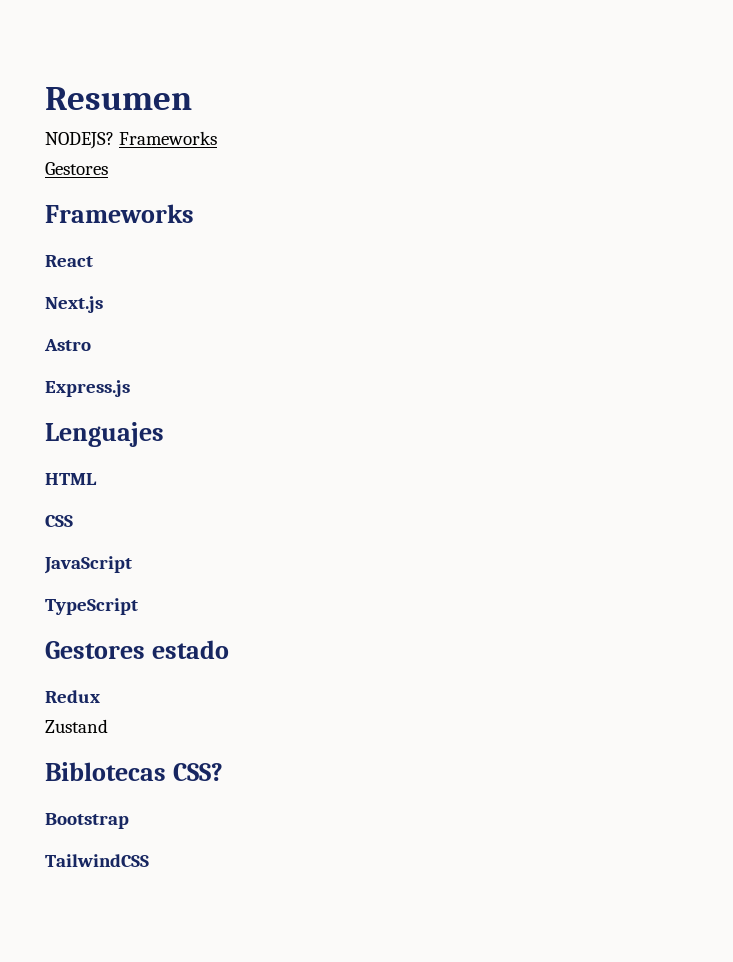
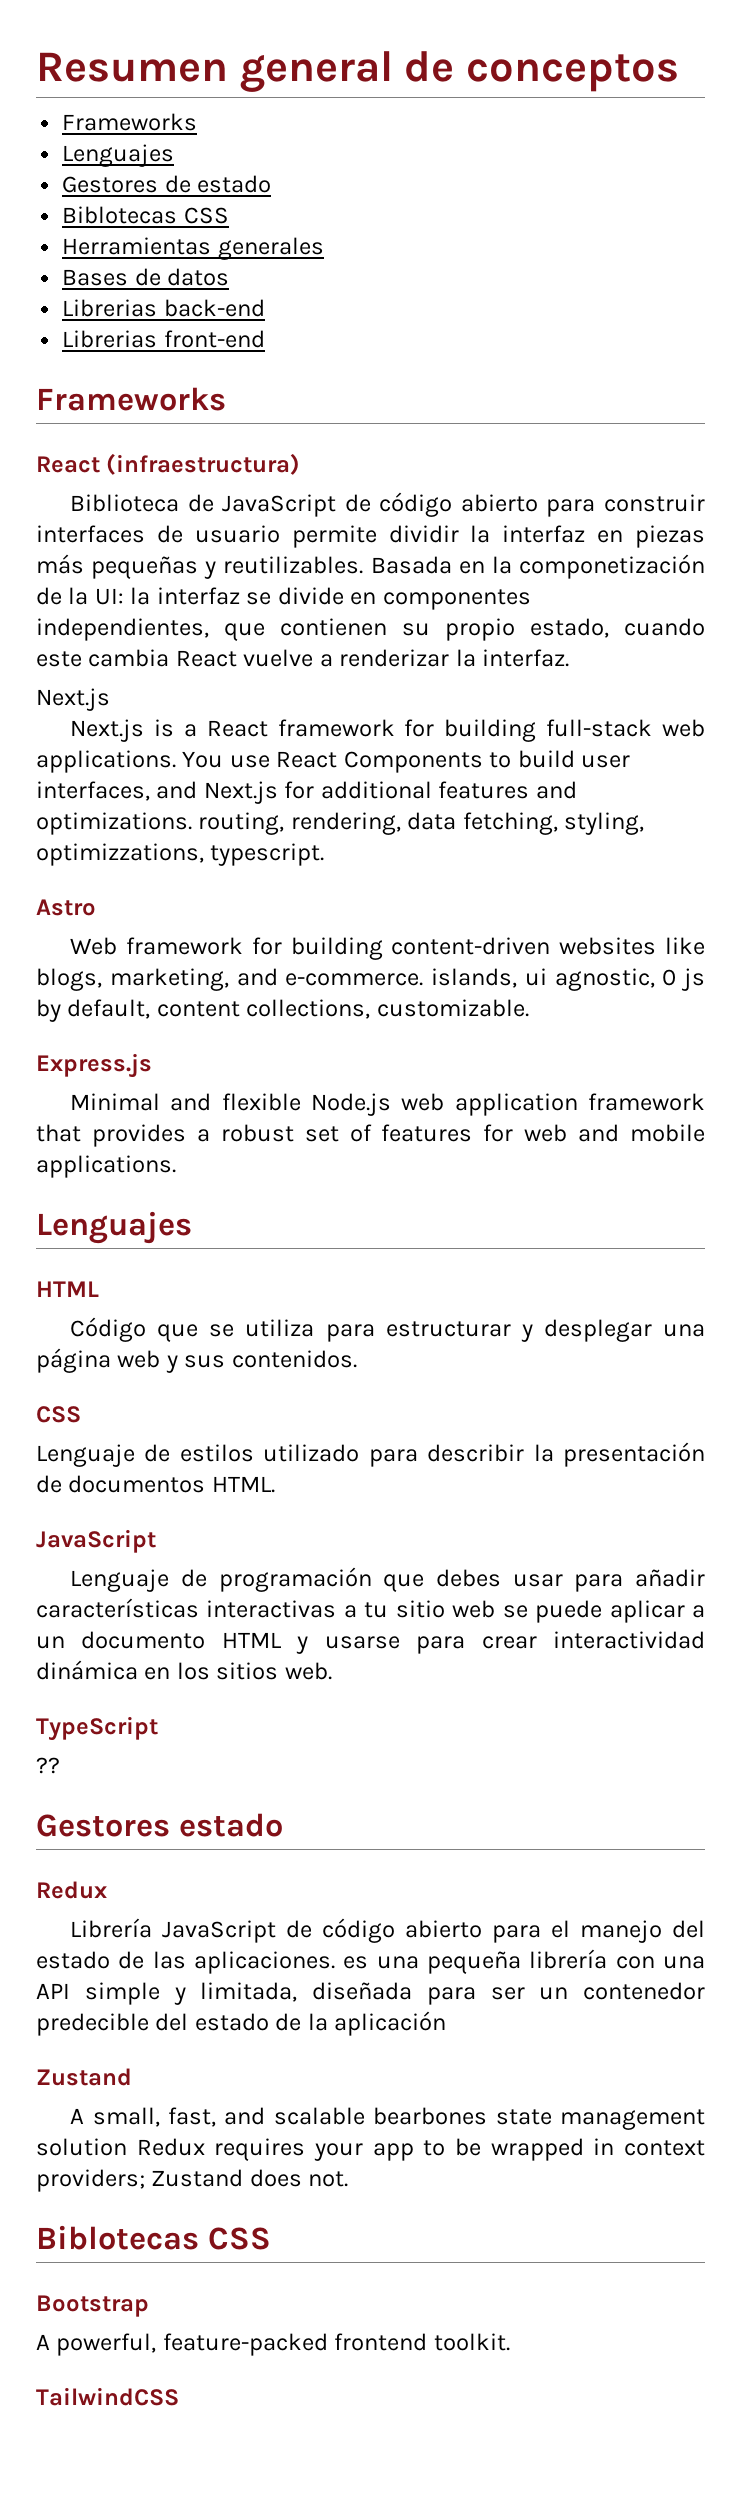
- Resumen
- NODEJS? Frameworks
- Gestores
+ Resumen general de conceptos
  Frameworks
- React
+ Lenguajes
+ Gestores de estado
+ Biblotecas CSS
+ Herramientas generales
+ Bases de datos
+ Librerias back-end
+ Librerias front-end
+ Frameworks
+ React (infraestructura)
+ Biblioteca de JavaScript de código abierto para construir interfaces de usuario permite dividir la interfaz en piezas más pequeñas y reutilizables. Basada en la componetización de la UI: la interfaz se divide en componentes independientes, que contienen su propio estado, cuando este cambia React vuelve a renderizar la interfaz.
  Next.js
+ Next.js is a React framework for building full-stack web applications. You use React Components to build user interfaces, and Next.js for additional features and optimizations. routing, rendering, data fetching, styling, optimizzations, typescript.
  Astro
+ Web framework for building content-driven websites like blogs, marketing, and e-commerce. islands, ui agnostic, 0 js by default, content collections, customizable.
  Express.js
+ Minimal and flexible Node.js web application framework that provides a robust set of features for web and mobile applications.
  Lenguajes
  HTML
+ Código que se utiliza para estructurar y desplegar una página web y sus contenidos.
  CSS
+ Lenguaje de estilos utilizado para describir la presentación de documentos HTML.
  JavaScript
+ Lenguaje de programación que debes usar para añadir características interactivas a tu sitio web se puede aplicar a un documento HTML y usarse para crear interactividad dinámica en los sitios web.
+ ??
+ Librería JavaScript de código abierto para el manejo del estado de las aplicaciones. es una pequeña librería con una API simple y limitada, diseñada para ser un contenedor predecible del estado de la aplicación
  Zustand
- Biblotecas CSS?
+ A small, fast, and scalable bearbones state management solution Redux requires your app to be wrapped in context providers; Zustand does not.
+ Biblotecas CSS
+ A powerful, feature-packed frontend toolkit.

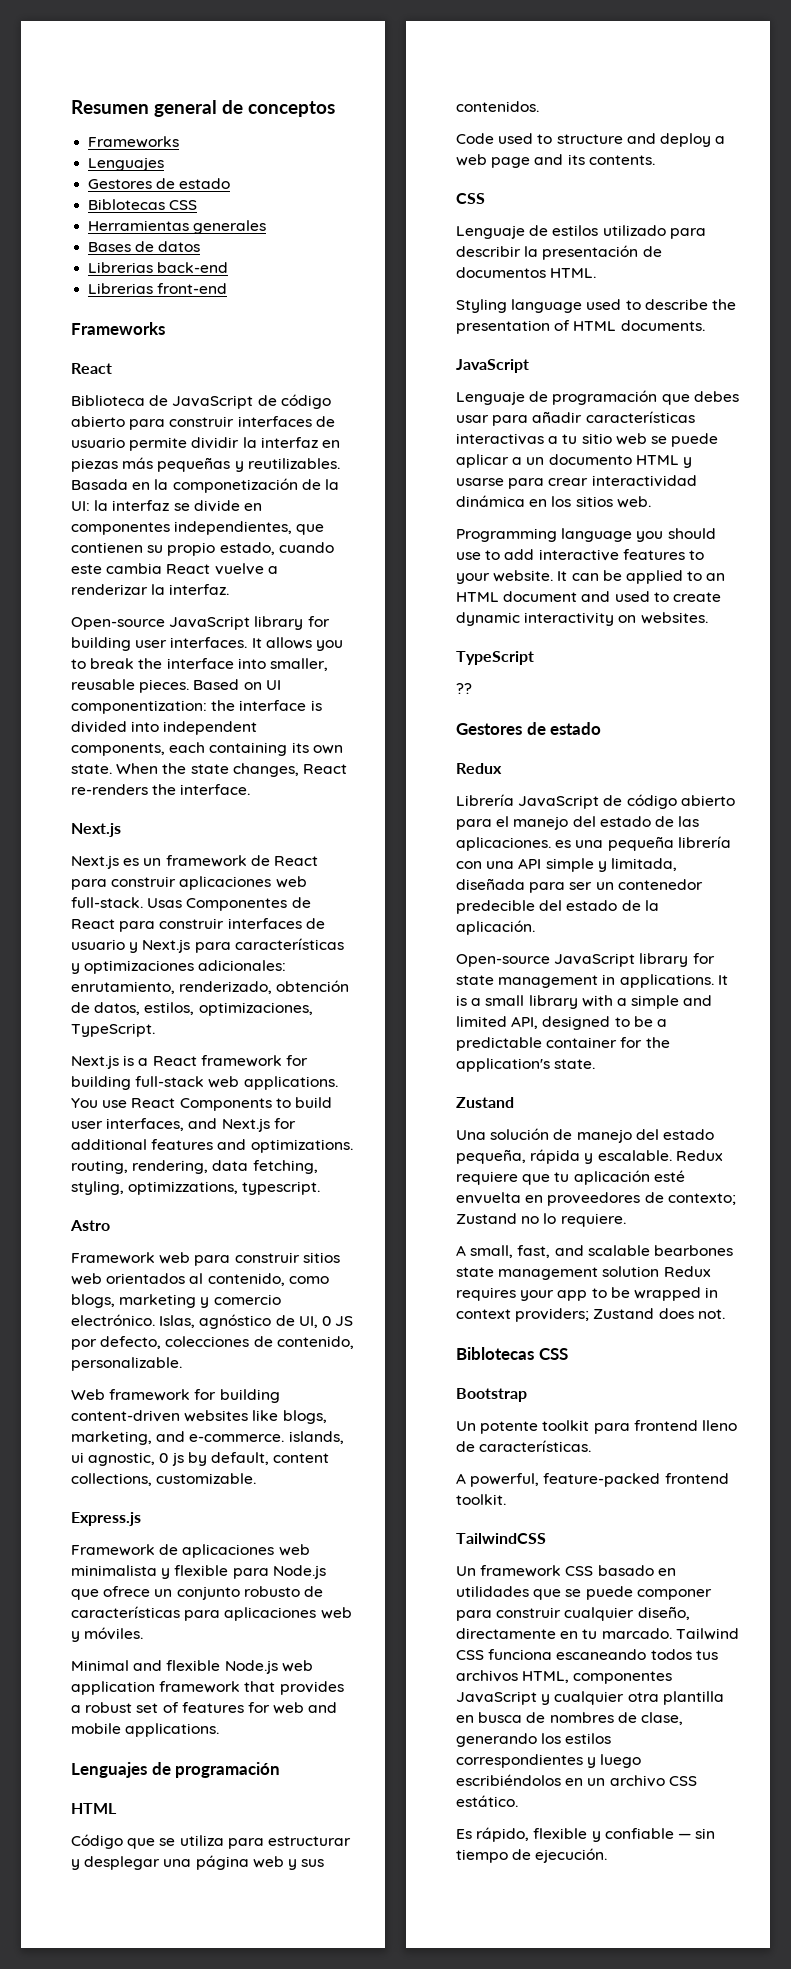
  Librerias front-end
  Frameworks
- React (infraestructura)
+ React
  Basada en la componetización de la UI: la interfaz se divide en componentes independientes, que contienen su propio estado, cuando este cambia React vuelve a renderizar la interfaz.
+ Open-source JavaScript library for building user interfaces. It allows you to break the interface into smaller, reusable pieces. Based on UI componentization: the interface is divided into independent components, each containing its own state. When the state changes, React re-renders the interface.
  Next.js
+ Next.js es un framework de React para construir aplicaciones web full-stack. Usas Componentes de React para construir interfaces de usuario y Next.js para características y optimizaciones adicionales: enrutamiento, renderizado, obtención de datos, estilos, optimizaciones, TypeScript.
+ Framework web para construir sitios web orientados al contenido, como blogs, marketing y comercio electrónico. Islas, agnóstico de UI, 0 JS por defecto, colecciones de contenido, personalizable.
+ Framework de aplicaciones web minimalista y flexible para Node.js que ofrece un conjunto robusto de características para aplicaciones web y móviles.
  Minimal and flexible Node.js web application framework that provides a robust set of features for web and mobile applications.
- Lenguajes
+ Lenguajes de programación
+ Code used to structure and deploy a web page and its contents.
+ Styling language used to describe the presentation of HTML documents.
+ Programming language you should use to add interactive features to your website. It can be applied to an HTML document and used to create dynamic interactivity on websites.
  ??
- Gestores estado
+ Gestores de estado
- Librería JavaScript de código abierto para el manejo del estado de las aplicaciones. es una pequeña librería con una API simple y limitada, diseñada para ser un contenedor predecible del estado de la aplicación
+ Librería JavaScript de código abierto para el manejo del estado de las aplicaciones. es una pequeña librería con una API simple y limitada, diseñada para ser un contenedor predecible del estado de la aplicación.
+ Open-source JavaScript library for state management in applications. It is a small library with a simple and limited API, designed to be a predictable container for the application's state.
  Zustand
+ Una solución de manejo del estado pequeña, rápida y escalable. Redux requiere que tu aplicación esté envuelta en proveedores de contexto; Zustand no lo requiere.
+ Un potente toolkit para frontend lleno de características.
+ Un framework CSS basado en utilidades que se puede componer para construir cualquier diseño, directamente en tu marcado. Tailwind CSS funciona escaneando todos tus archivos HTML, componentes JavaScript y cualquier otra plantilla en busca de nombres de clase, generando los estilos correspondientes y luego escribiéndolos en un archivo CSS estático.
+ Es rápido, flexible y confiable — sin tiempo de ejecución.

